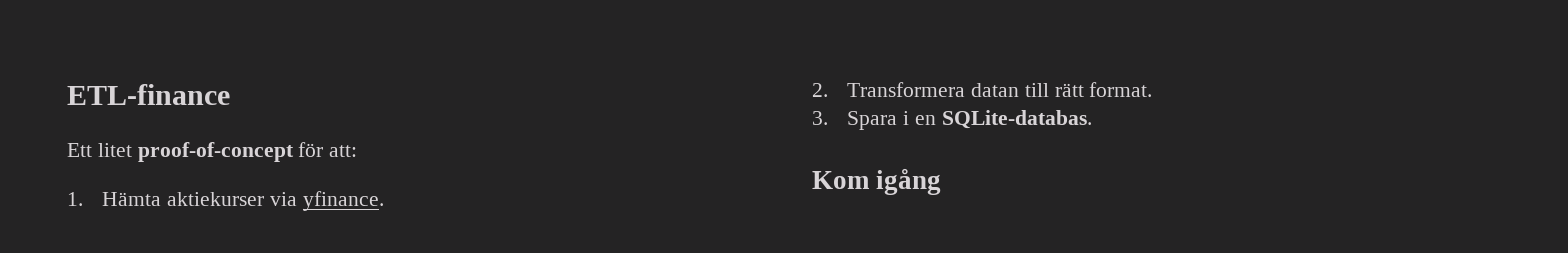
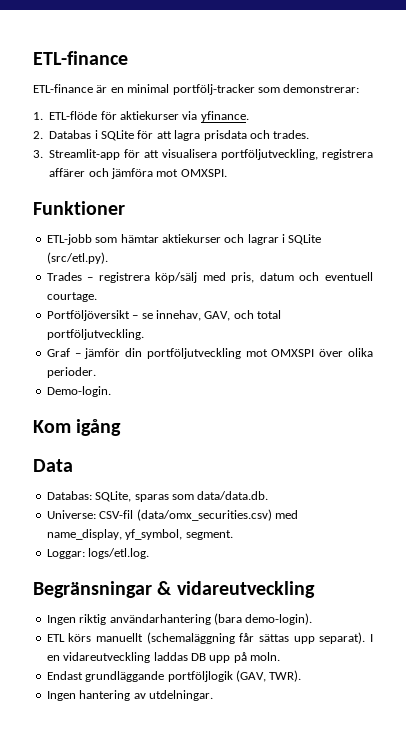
- Ett litet proof-of-concept för att:
+ ETL-finance är en minimal portfölj-tracker som demonstrerar:
- 1. Hämta aktiekurser via yfinance.
+ 1. ETL-flöde för aktiekurser via yfinance.
- 2. Transformera datan till rätt format.
- 3. Spara i en SQLite-databas.
+ 2. Databas i SQLite för att lagra prisdata och trades.
+ 3. Streamlit-app för att visualisera portföljutveckling, registrera affärer och jämföra mot OMXSPI.
+ Funktioner
+ ETL-jobb som hämtar aktiekurser och lagrar i SQLite (src/etl.py).
+ Trades – registrera köp/sälj med pris, datum och eventuell courtage.
+ Portföljöversikt – se innehav, GAV, och total portföljutveckling.
+ Graf – jämför din portföljutveckling mot OMXSPI över olika perioder.
+ Demo-login.
  Kom igång
+ Data
+ Databas: SQLite, sparas som data/data.db.
+ Universe: CSV-fil (data/omx_securities.csv) med name_display, yf_symbol, segment.
+ Loggar: logs/etl.log.
+ Begränsningar & vidareutveckling
+ Ingen riktig användarhantering (bara demo-login).
+ ETL körs manuellt (schemaläggning får sättas upp separat). I en vidareutveckling laddas DB upp på moln.
+ Endast grundläggande portföljlogik (GAV, TWR).
+ Ingen hantering av utdelningar.

